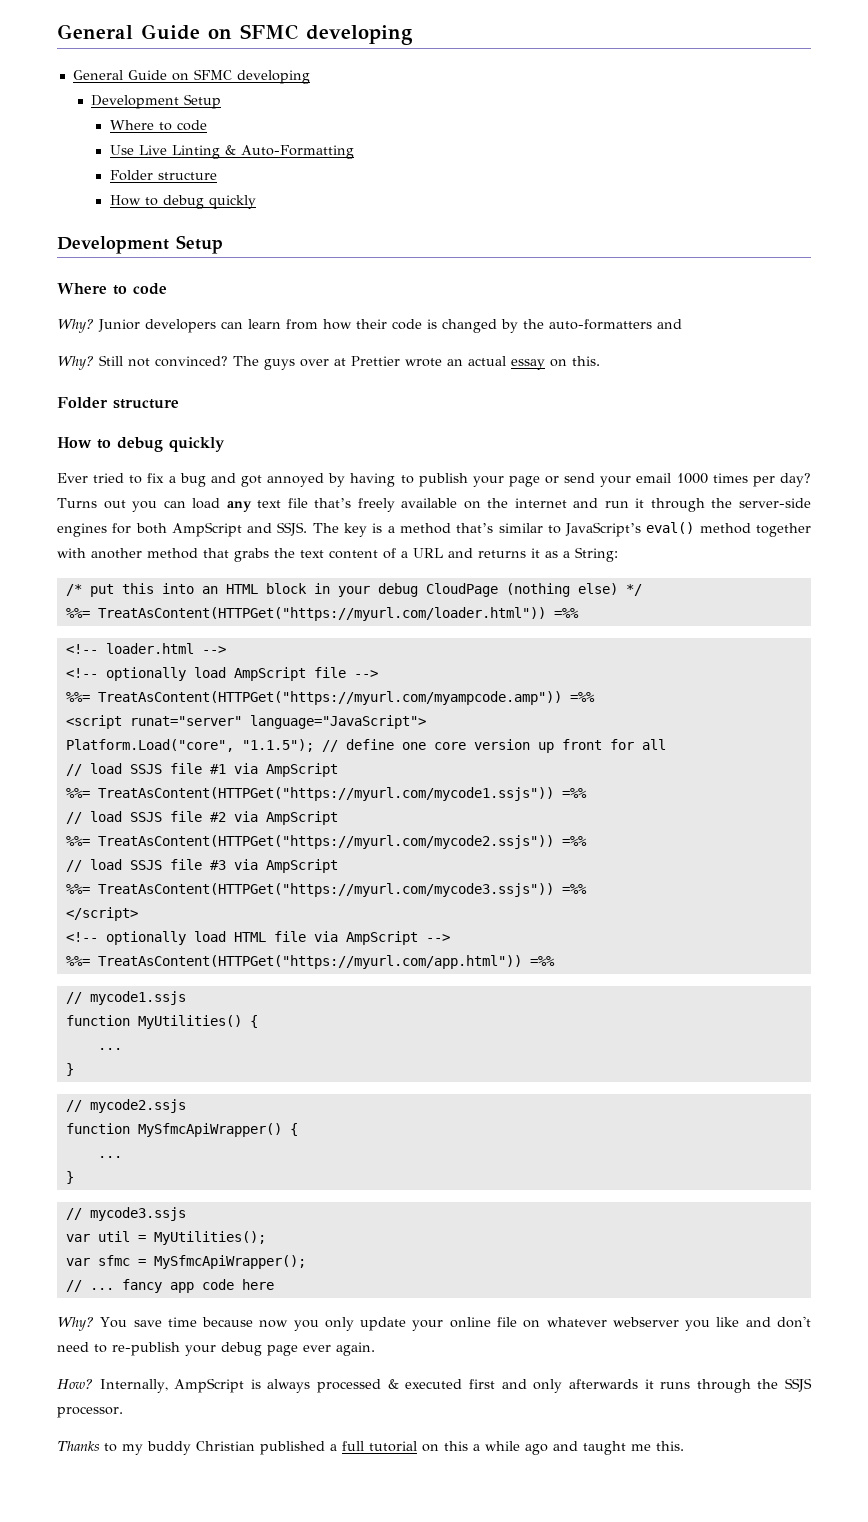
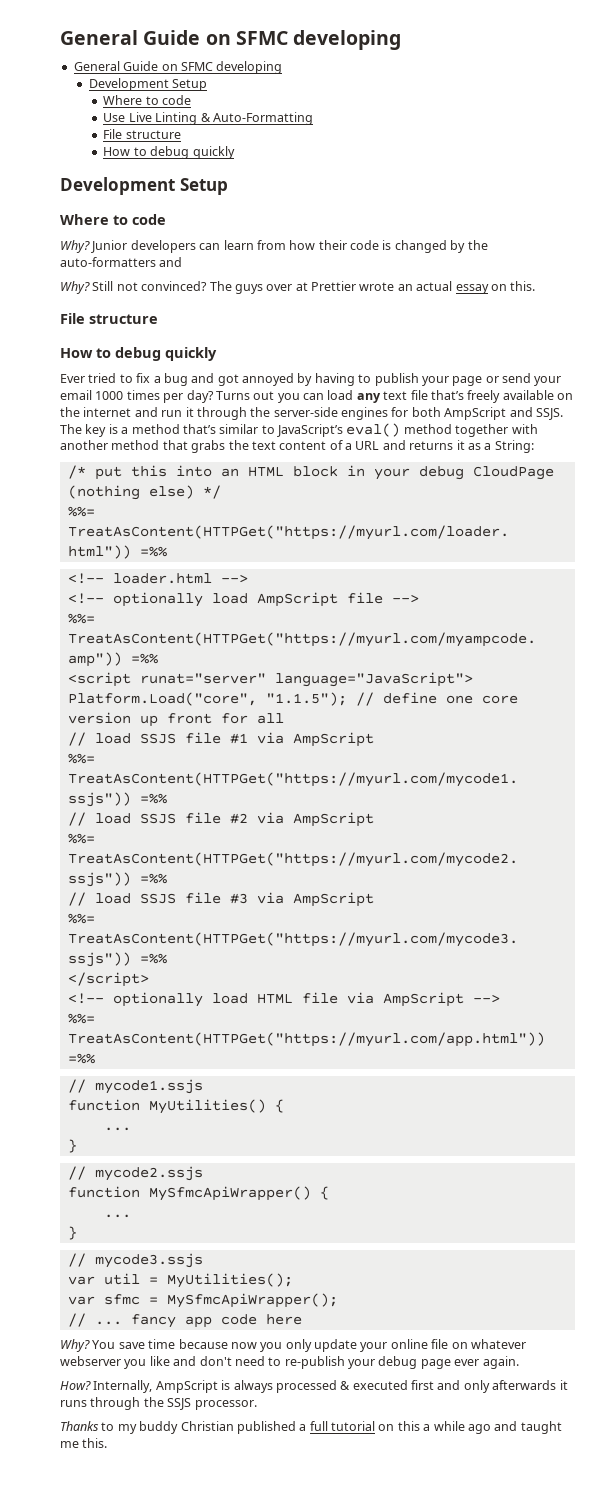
  Use Live Linting & Auto-Formatting
- Folder structure
+ File structure
  The guys over at Prettier wrote an actual essay on this.
- Folder structure
+ File structure

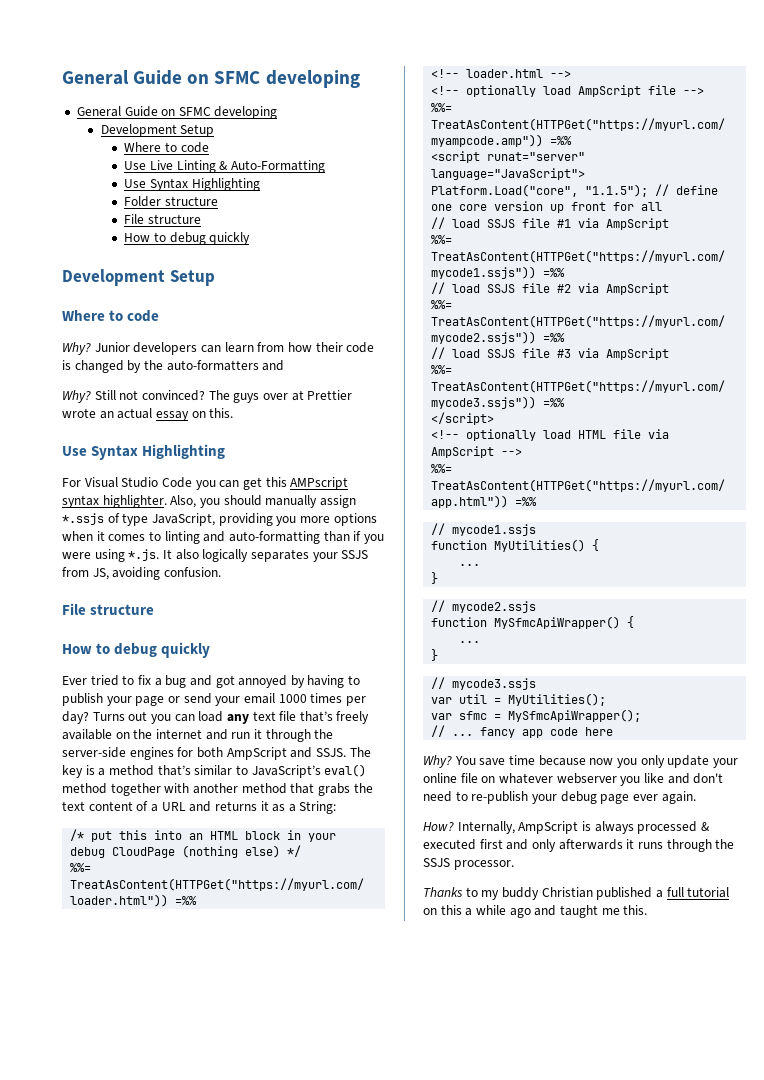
  Use Live Linting & Auto-Formatting
+ Use Syntax Highlighting
+ Folder structure
  The guys over at Prettier wrote an actual essay on this.
+ Use Syntax Highlighting
+ For Visual Studio Code you can get this AMPscript syntax highlighter. Also, you should manually assign *.ssjs of type JavaScript, providing you more options when it comes to linting and auto-formatting than if you were using *.js. It also logically separates your SSJS from JS, avoiding confusion.

